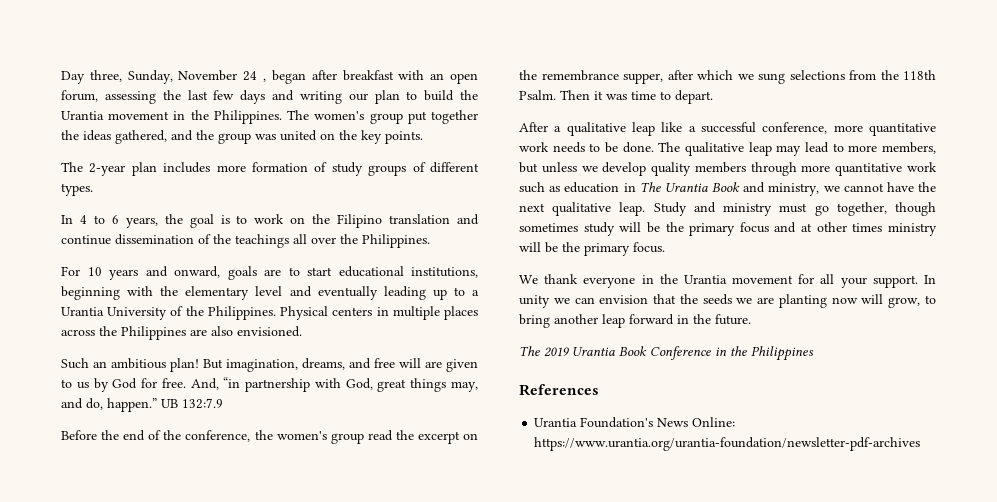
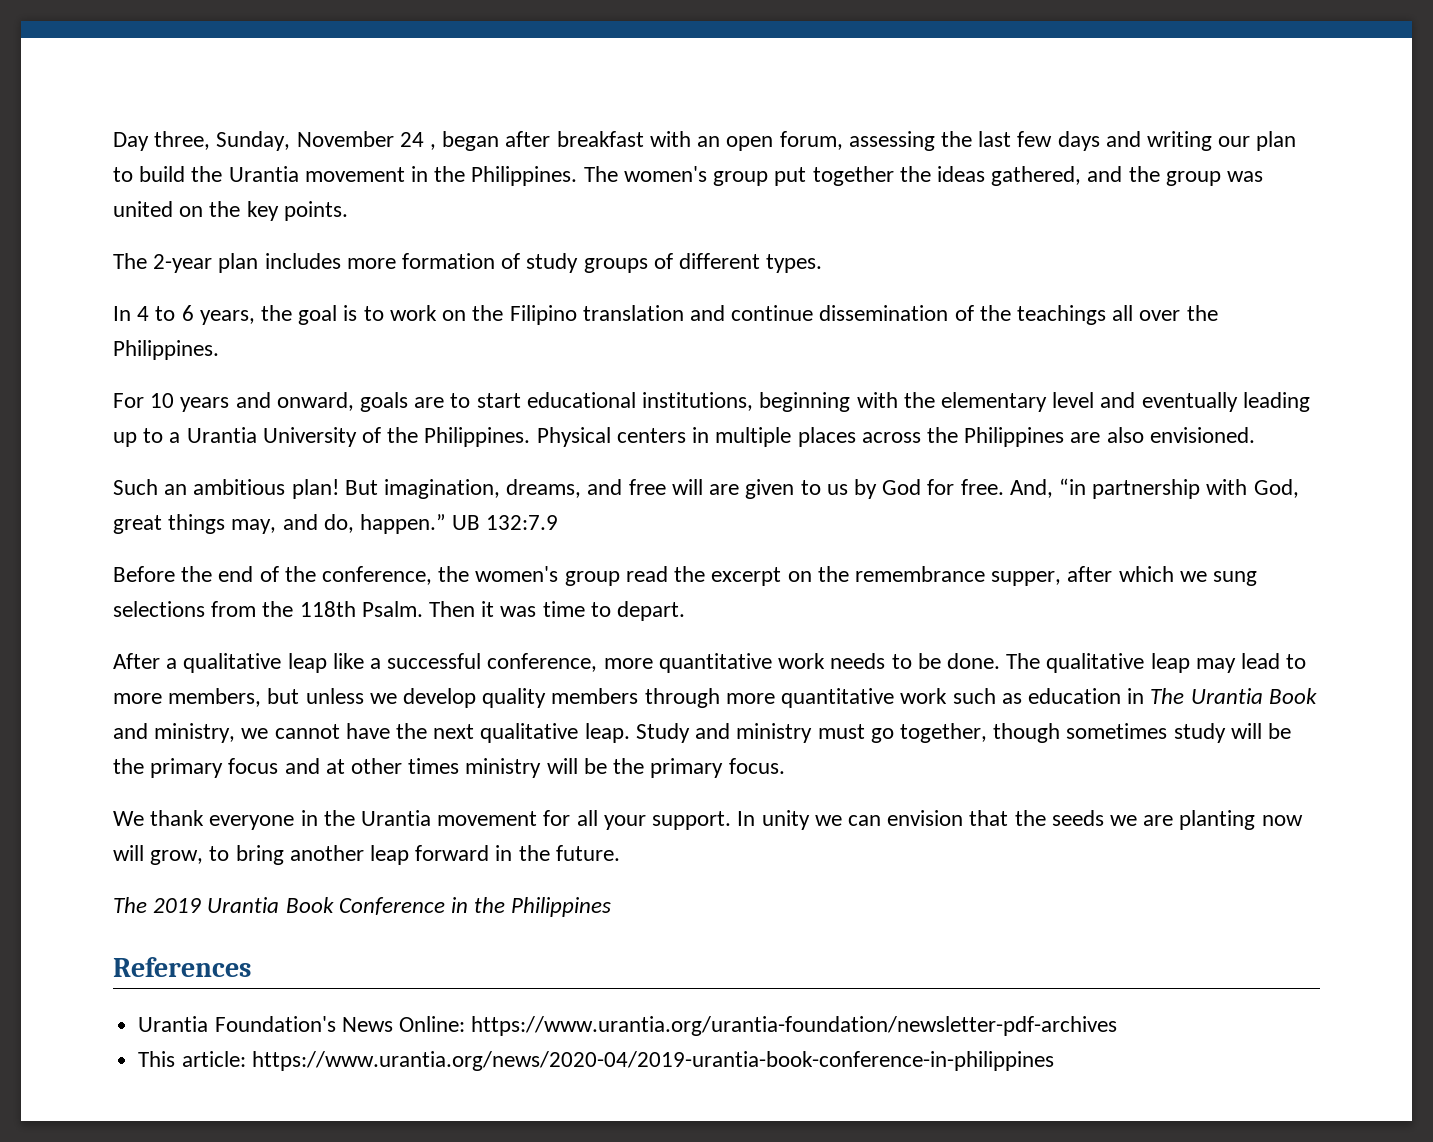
+ This article: https://www.urantia.org/news/2020-04/2019-urantia-book-conference-in-philippines

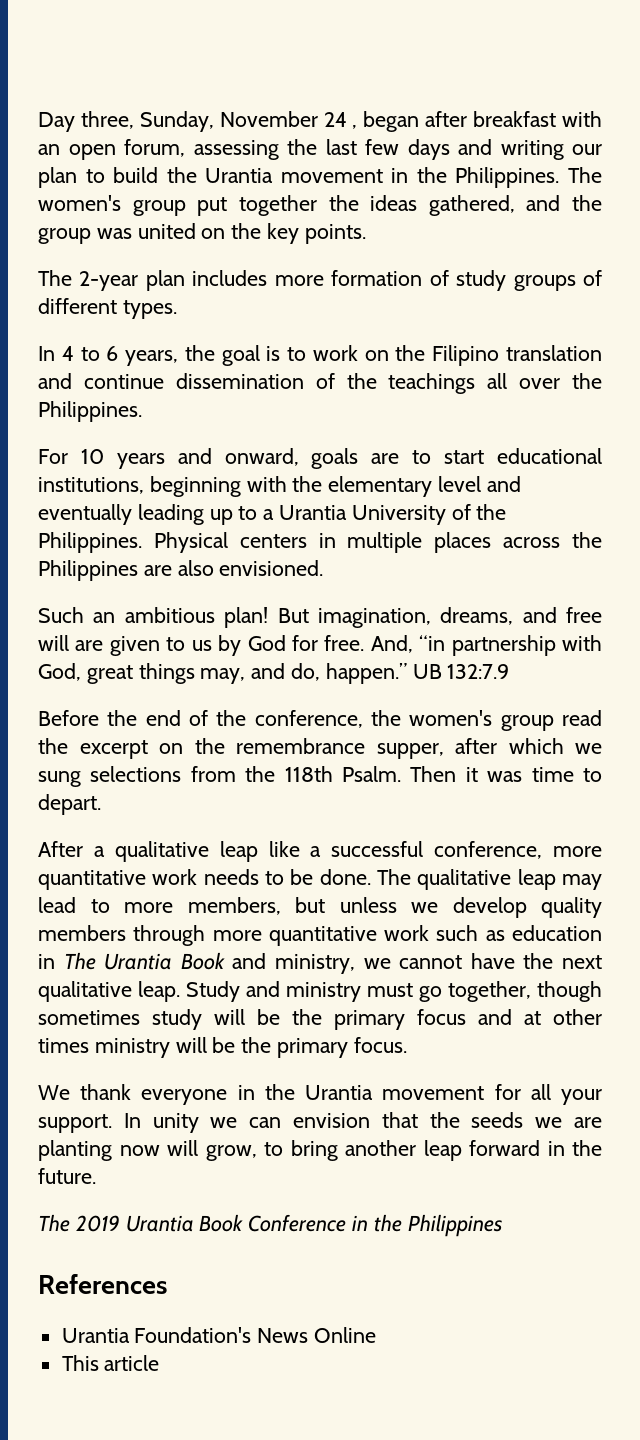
- Urantia Foundation's News Online: https://www.urantia.org/urantia-foundation/newsletter-pdf-archives
+ Urantia Foundation's News Online
- This article: https://www.urantia.org/news/2020-04/2019-urantia-book-conference-in-philippines
+ This article

